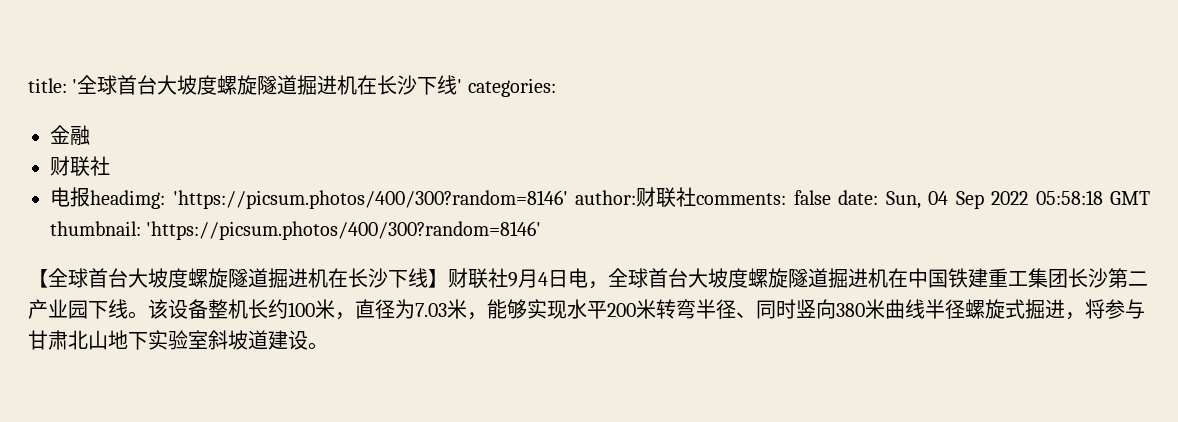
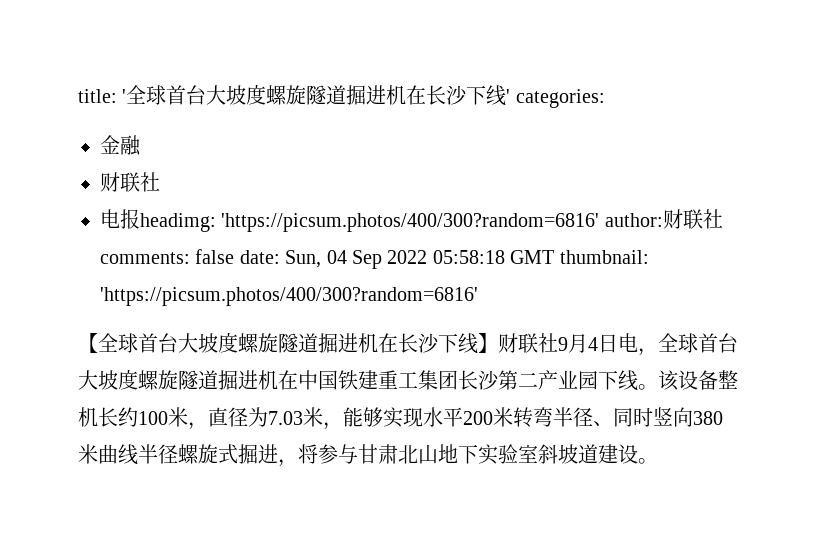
- 电报headimg: 'https://picsum.photos/400/300?random=8146' author:财联社comments: false date: Sun, 04 Sep 2022 05:58:18 GMT thumbnail: 'https://picsum.photos/400/300?random=8146'
+ 电报headimg: 'https://picsum.photos/400/300?random=6816' author:财联社comments: false date: Sun, 04 Sep 2022 05:58:18 GMT thumbnail: 'https://picsum.photos/400/300?random=6816'

